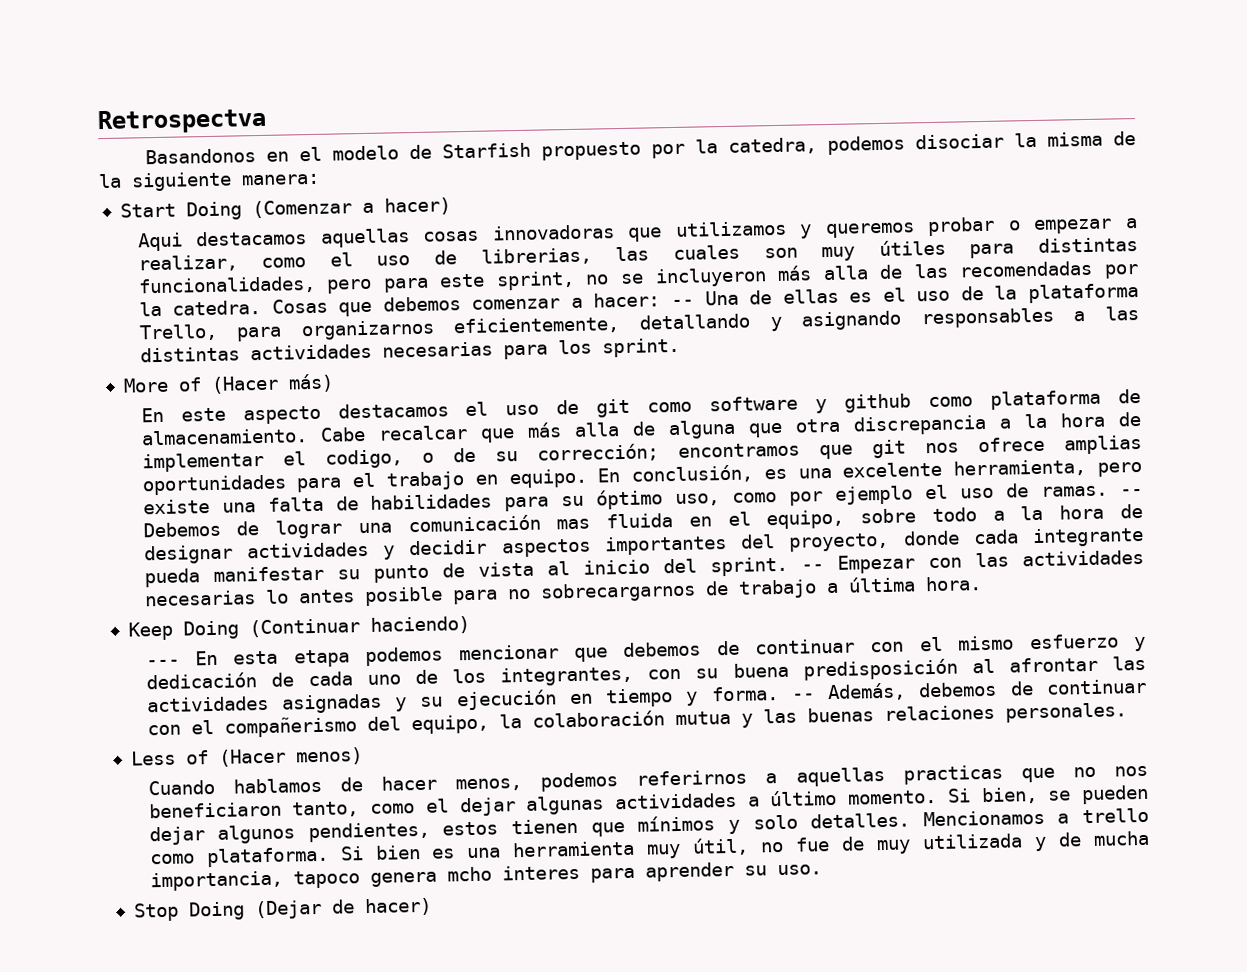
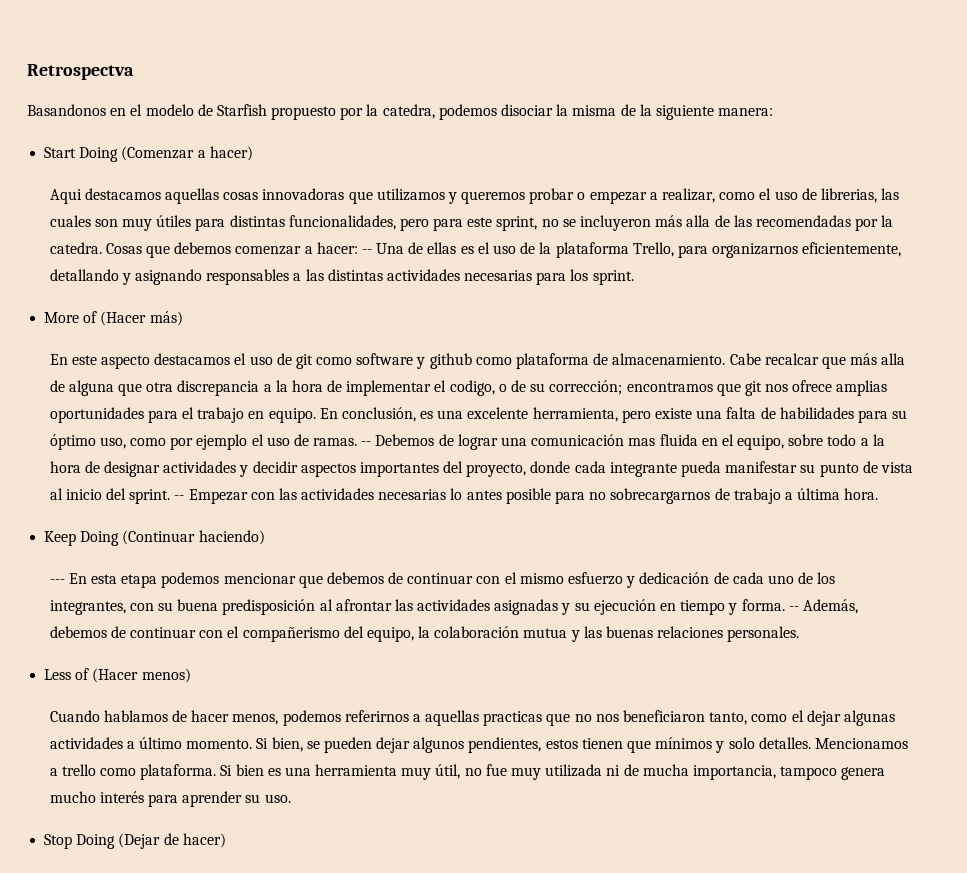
- Si bien es una herramienta muy útil, no fue de muy utilizada y de mucha importancia, tapoco genera mcho interes para aprender su uso.
+ Si bien es una herramienta muy útil, no fue muy utilizada ni de mucha importancia, tampoco genera mucho interés para aprender su uso.

